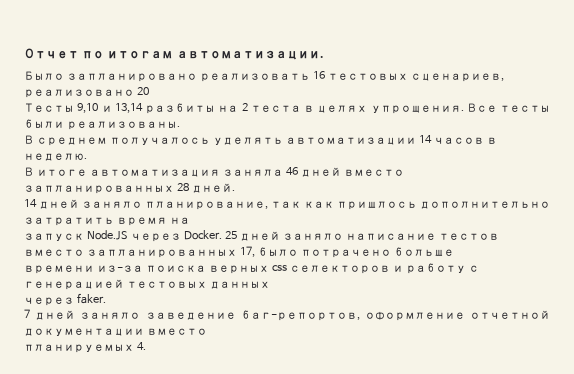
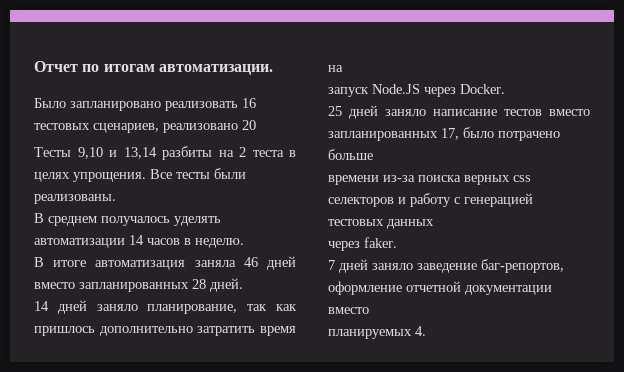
- запуск Node.JS через Docker. 25 дней заняло написание тестов вместо запланированных 17, было потрачено больше
+ запуск Node.JS через Docker.
+ 25 дней заняло написание тестов вместо запланированных 17, было потрачено больше

